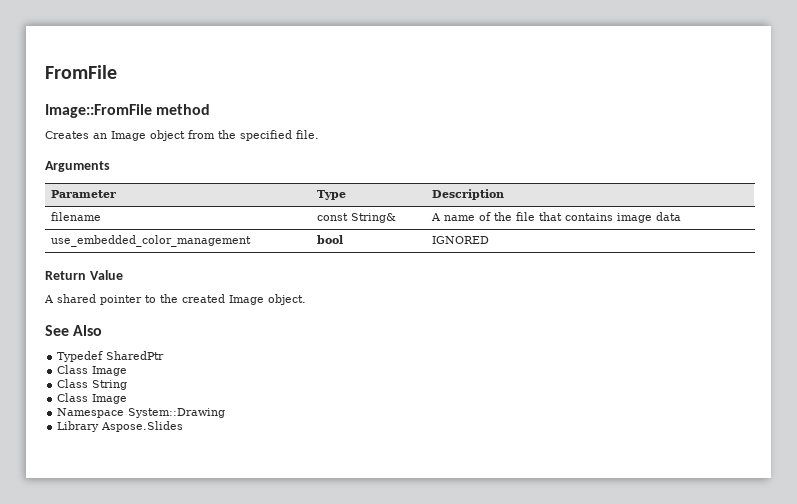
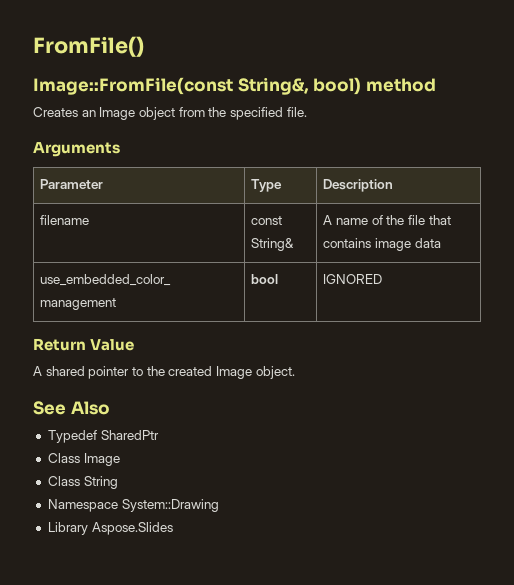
- FromFile
- Image::FromFile method
+ FromFile()
+ Image::FromFile(const String&, bool) method
  Class String
- Class Image

